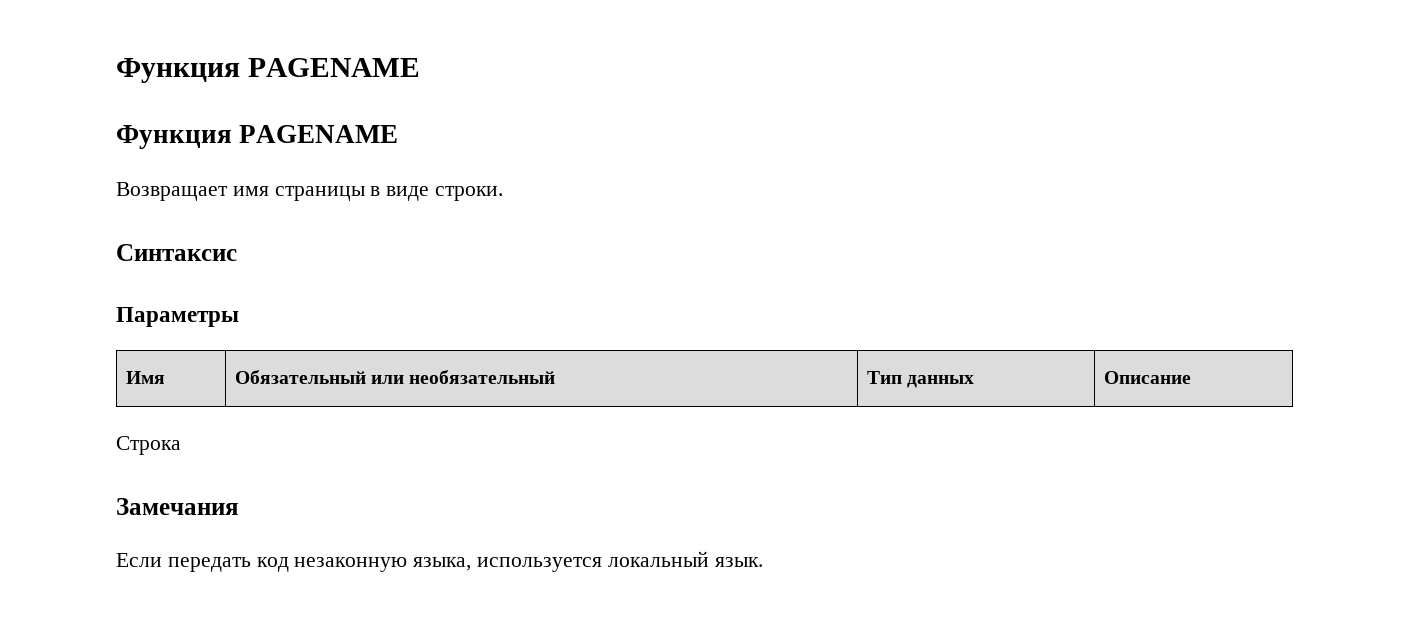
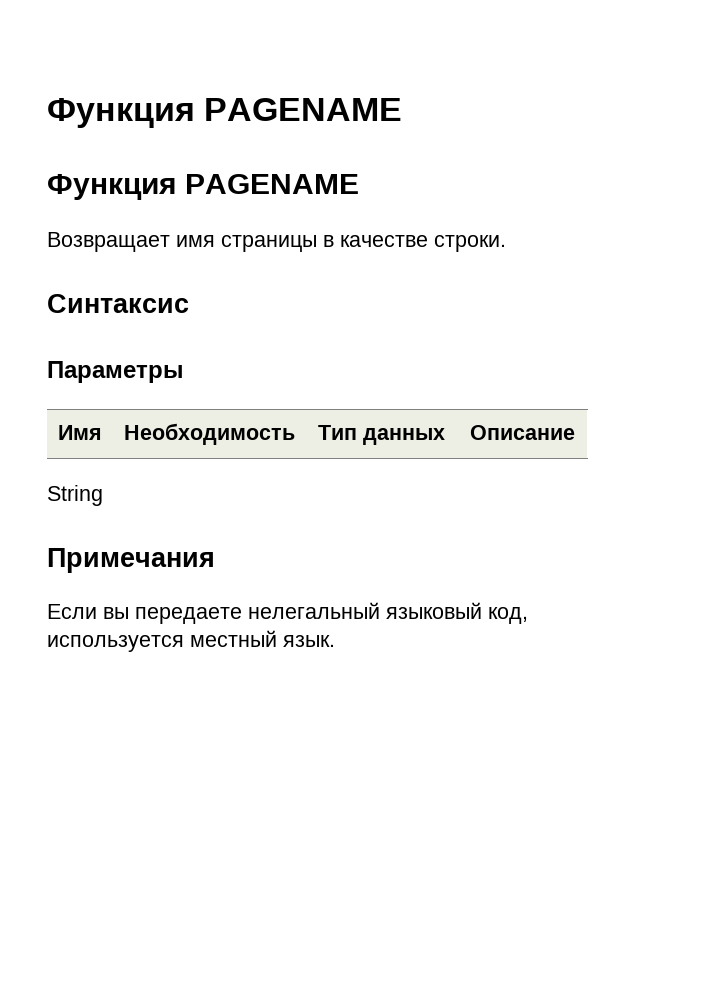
- Возвращает имя страницы в виде строки.
+ Возвращает имя страницы в качестве строки.
- Имя | Обязательный или необязательный | Тип данных | Описание
+ Имя | Необходимость | Тип данных | Описание
- Строка
- Замечания
+ String
+ Примечания
- Если передать код незаконную языка, используется локальный язык.
+ Если вы передаете нелегальный языковый код, используется местный язык.

